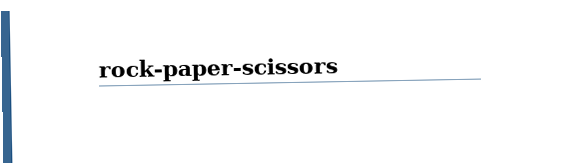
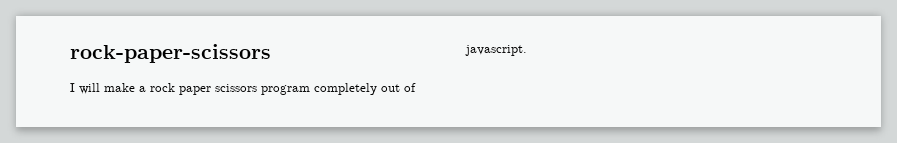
+ I will make a rock paper scissors program completely out of javascript.

